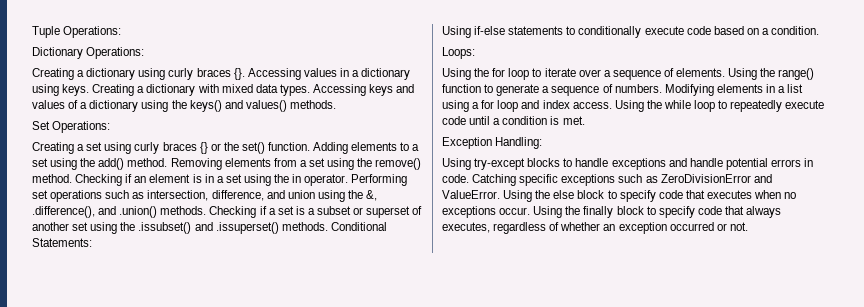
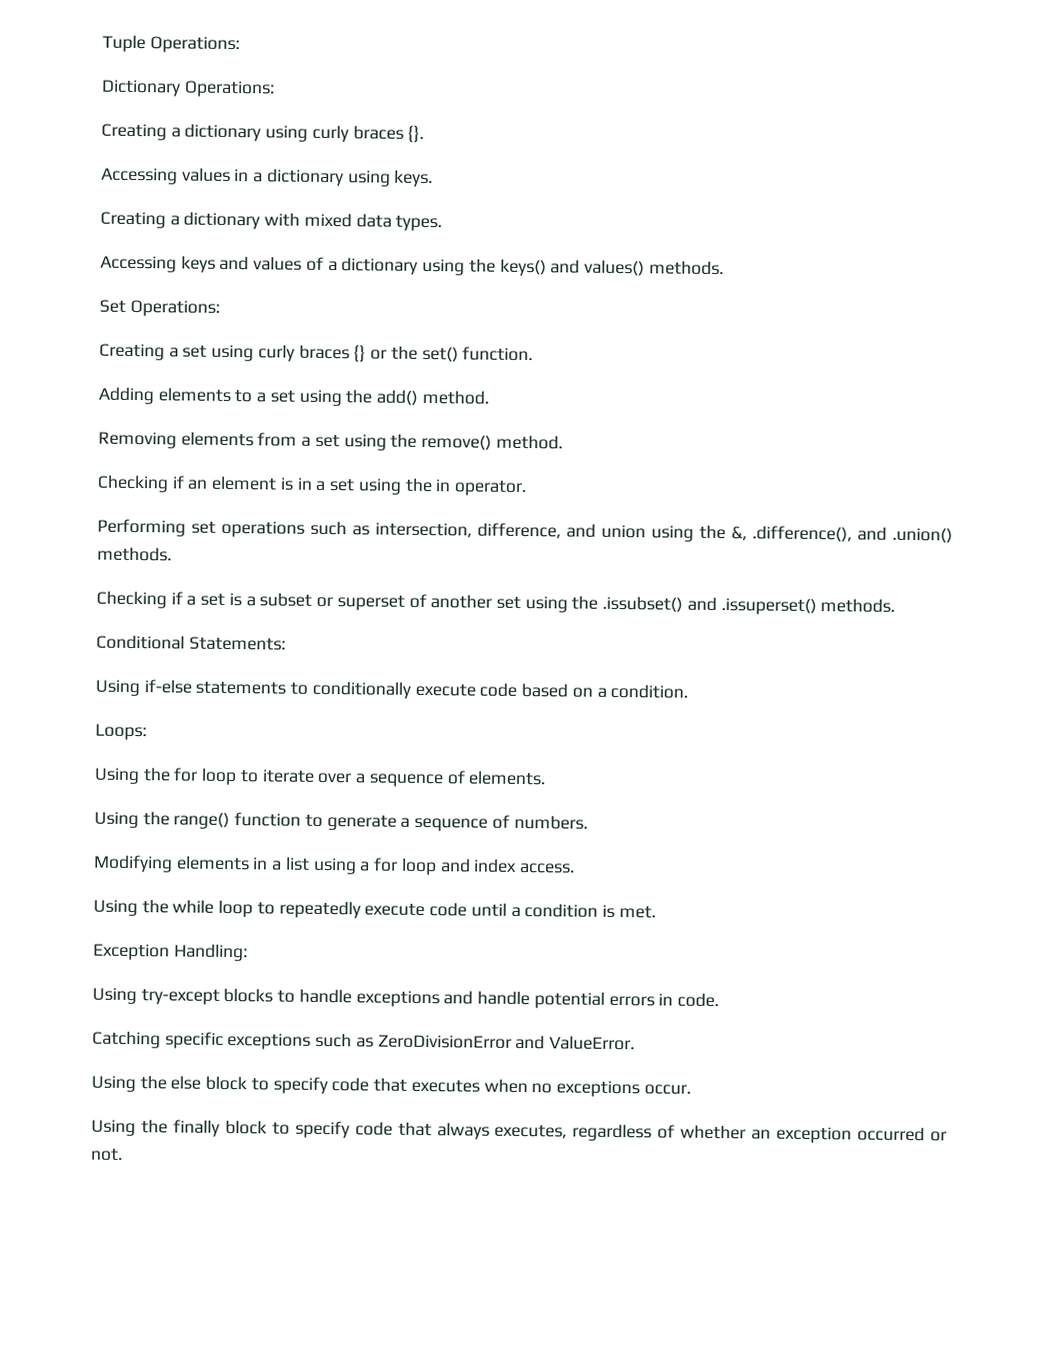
- Creating a dictionary using curly braces {}. Accessing values in a dictionary using keys. Creating a dictionary with mixed data types. Accessing keys and values of a dictionary using the keys() and values() methods.
+ Creating a dictionary using curly braces {}.
+ Accessing values in a dictionary using keys.
+ Creating a dictionary with mixed data types.
+ Accessing keys and values of a dictionary using the keys() and values() methods.
- Creating a set using curly braces {} or the set() function. Adding elements to a set using the add() method. Removing elements from a set using the remove() method. Checking if an element is in a set using the in operator. Performing set operations such as intersection, difference, and union using the &, .difference(), and .union() methods. Checking if a set is a subset or superset of another set using the .issubset() and .issuperset() methods. Conditional Statements:
+ Creating a set using curly braces {} or the set() function.
+ Adding elements to a set using the add() method.
+ Removing elements from a set using the remove() method.
+ Checking if an element is in a set using the in operator.
+ Performing set operations such as intersection, difference, and union using the &, .difference(), and .union() methods.
+ Checking if a set is a subset or superset of another set using the .issubset() and .issuperset() methods.
+ Conditional Statements:
- Using the for loop to iterate over a sequence of elements. Using the range() function to generate a sequence of numbers. Modifying elements in a list using a for loop and index access. Using the while loop to repeatedly execute code until a condition is met.
+ Using the for loop to iterate over a sequence of elements.
+ Using the range() function to generate a sequence of numbers.
+ Modifying elements in a list using a for loop and index access.
+ Using the while loop to repeatedly execute code until a condition is met.
- Using try-except blocks to handle exceptions and handle potential errors in code. Catching specific exceptions such as ZeroDivisionError and ValueError. Using the else block to specify code that executes when no exceptions occur. Using the finally block to specify code that always executes, regardless of whether an exception occurred or not.
+ Using try-except blocks to handle exceptions and handle potential errors in code.
+ Catching specific exceptions such as ZeroDivisionError and ValueError.
+ Using the else block to specify code that executes when no exceptions occur.
+ Using the finally block to specify code that always executes, regardless of whether an exception occurred or not.

